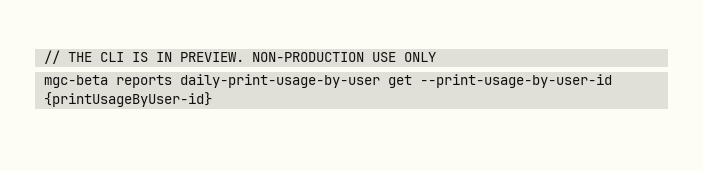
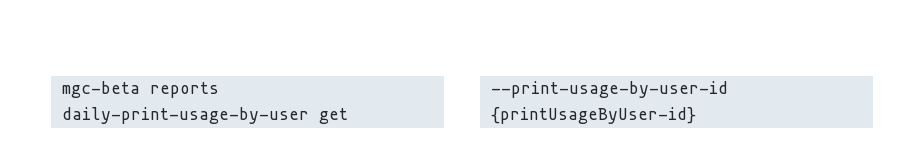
- // THE CLI IS IN PREVIEW. NON-PRODUCTION USE ONLY

